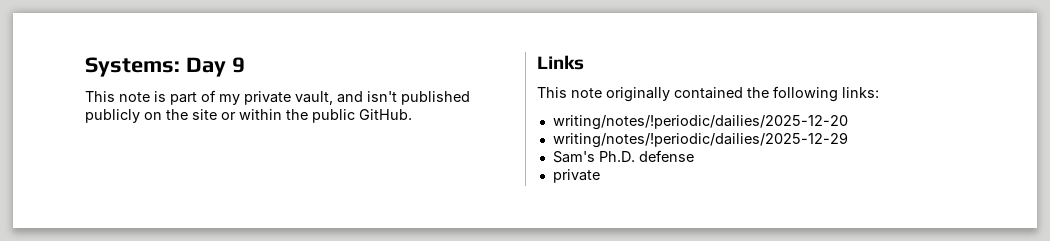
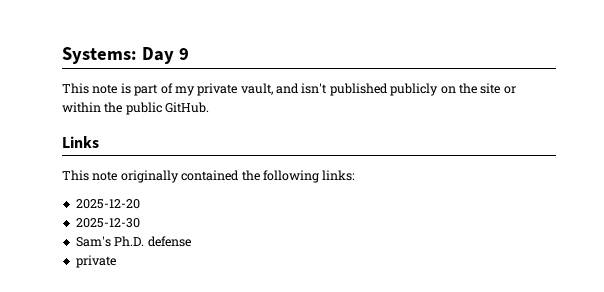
- writing/notes/!periodic/dailies/2025-12-20
- writing/notes/!periodic/dailies/2025-12-29
+ 2025-12-20
+ 2025-12-30

